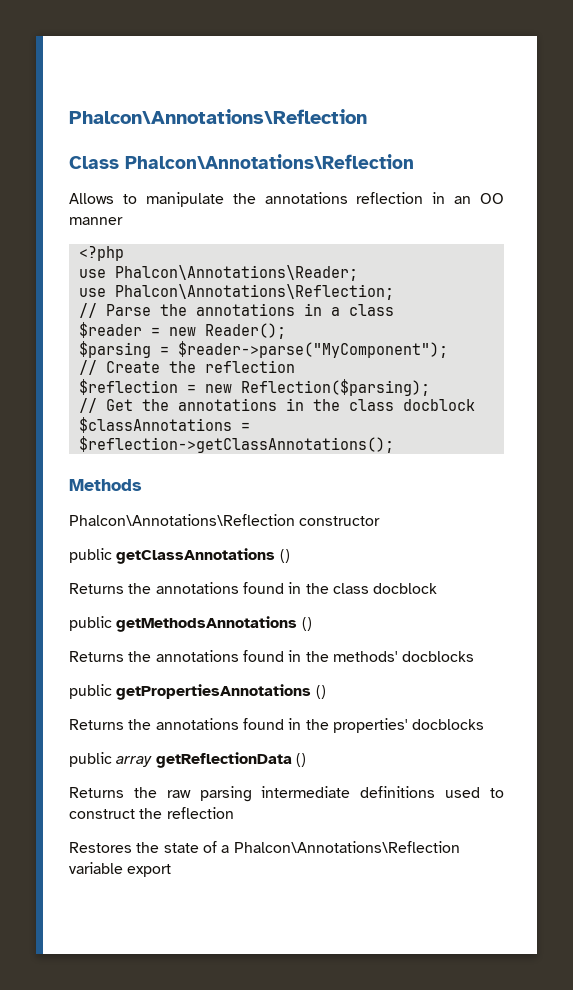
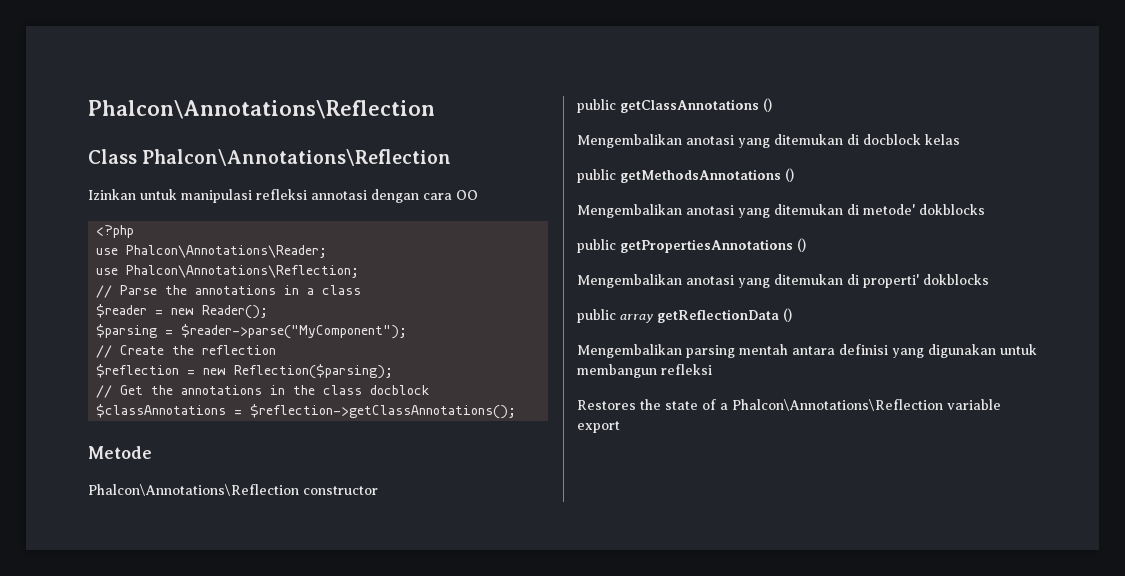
- Allows to manipulate the annotations reflection in an OO manner
+ Izinkan untuk manipulasi refleksi annotasi dengan cara OO
- Methods
+ Metode
- Returns the annotations found in the class docblock
+ Mengembalikan anotasi yang ditemukan di docblock kelas
- Returns the annotations found in the methods' docblocks
+ Mengembalikan anotasi yang ditemukan di metode' dokblocks
  public getPropertiesAnnotations ()
- Returns the annotations found in the properties' docblocks
+ Mengembalikan anotasi yang ditemukan di properti' dokblocks
  public array getReflectionData ()
- Returns the raw parsing intermediate definitions used to construct the reflection
+ Mengembalikan parsing mentah antara definisi yang digunakan untuk membangun refleksi

